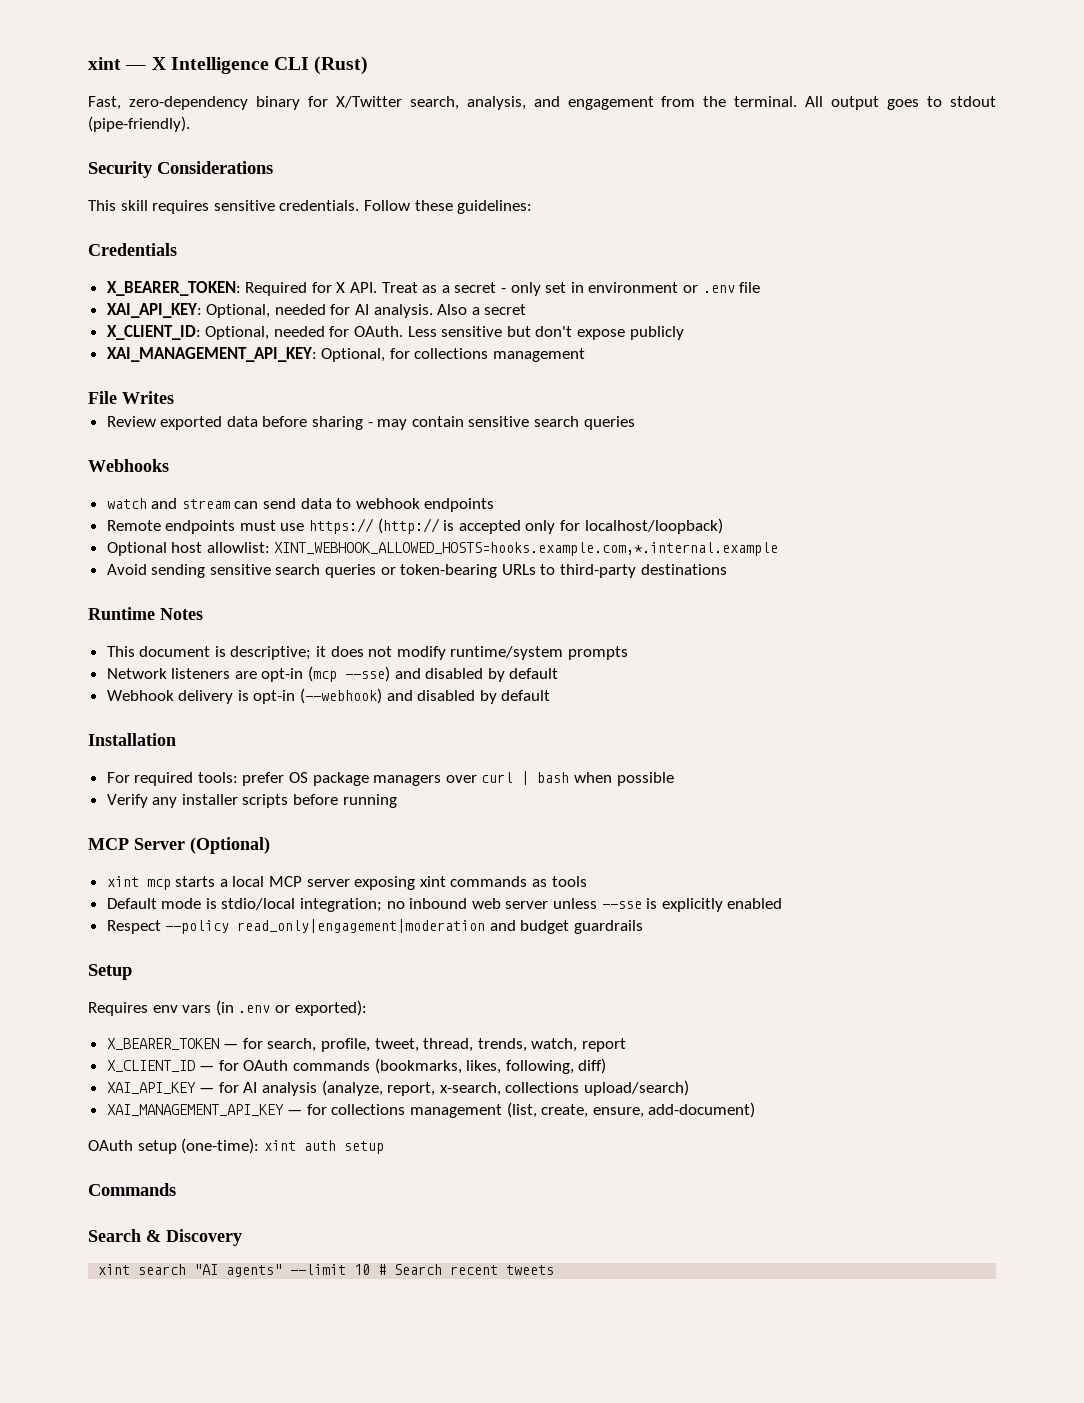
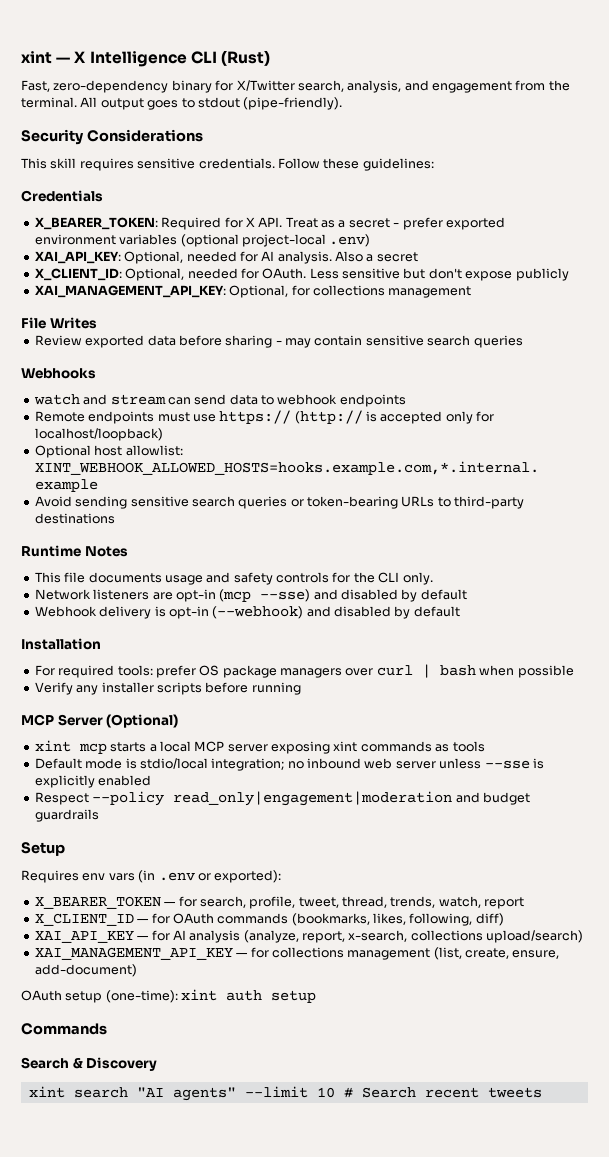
- X_BEARER_TOKEN: Required for X API. Treat as a secret - only set in environment or .env file
+ X_BEARER_TOKEN: Required for X API. Treat as a secret - prefer exported environment variables (optional project-local .env)
- This document is descriptive; it does not modify runtime/system prompts
+ This file documents usage and safety controls for the CLI only.

